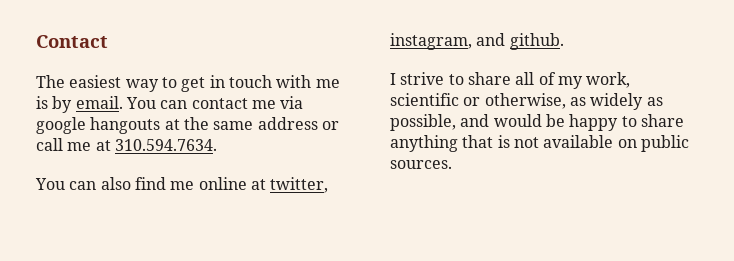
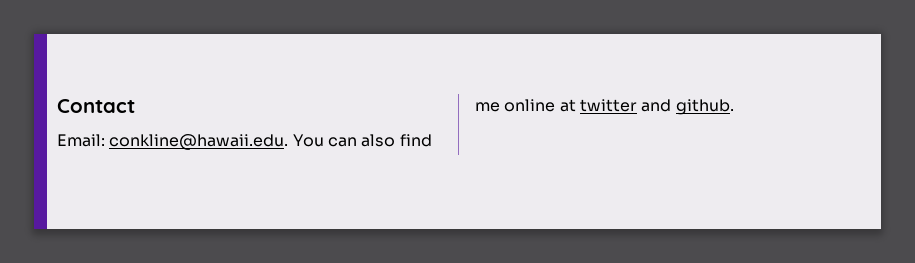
- The easiest way to get in touch with me is by email. You can contact me via google hangouts at the same address or call me at 310.594.7634.
- You can also find me online at twitter, instagram, and github.
+ Email: conkline@hawaii.edu. You can also find me online at twitter and github.
- I strive to share all of my work, scientific or otherwise, as widely as possible, and would be happy to share anything that is not available on public sources.

